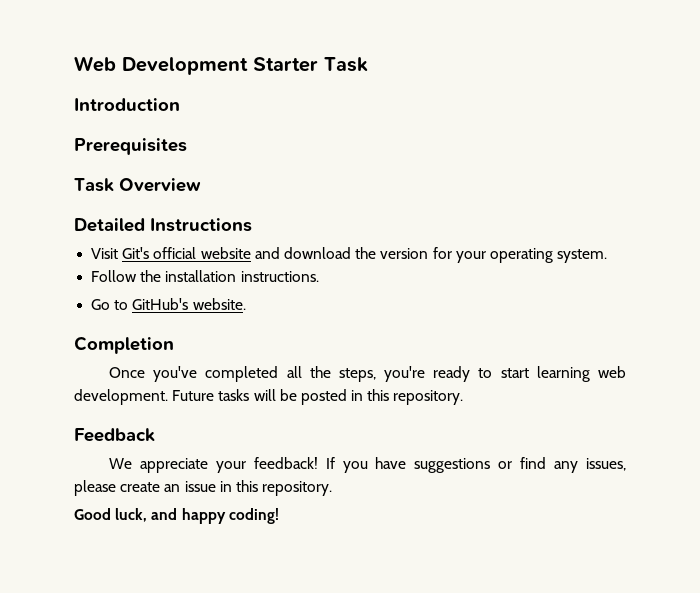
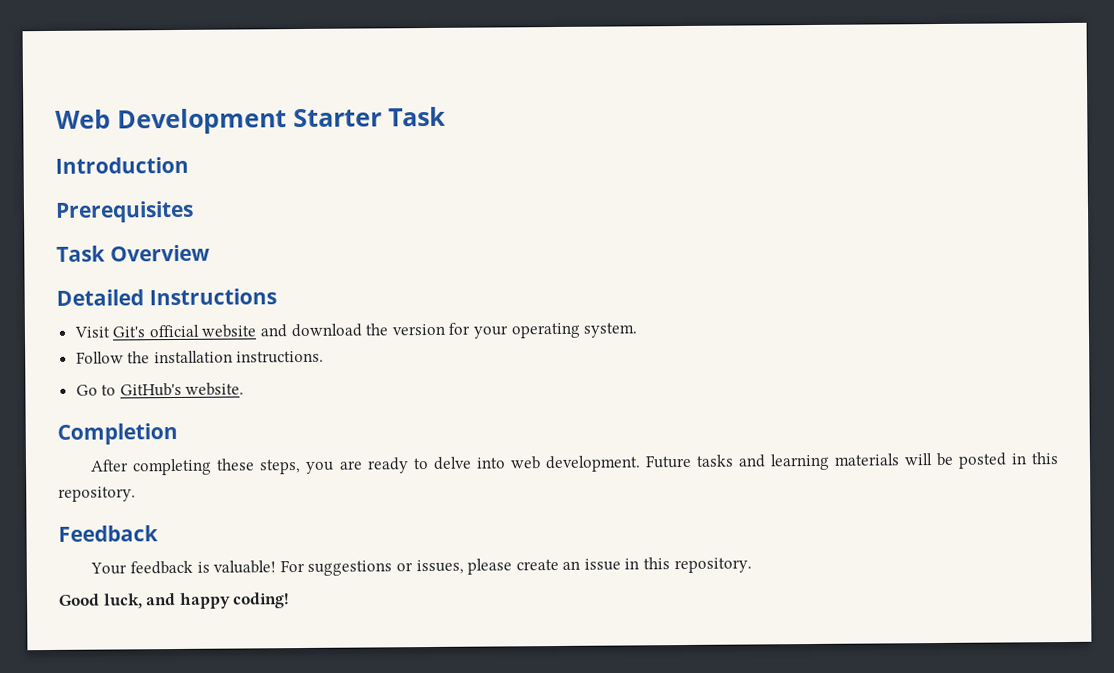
- Once you've completed all the steps, you're ready to start learning web development.
+ After completing these steps, you are ready to delve into web development.
- Future tasks will be posted in this repository.
+ Future tasks and learning materials will be posted in this repository.
- We appreciate your feedback! If you have suggestions or find any issues, please create an issue in this repository.
+ Your feedback is valuable! For suggestions or issues, please create an issue in this repository.

